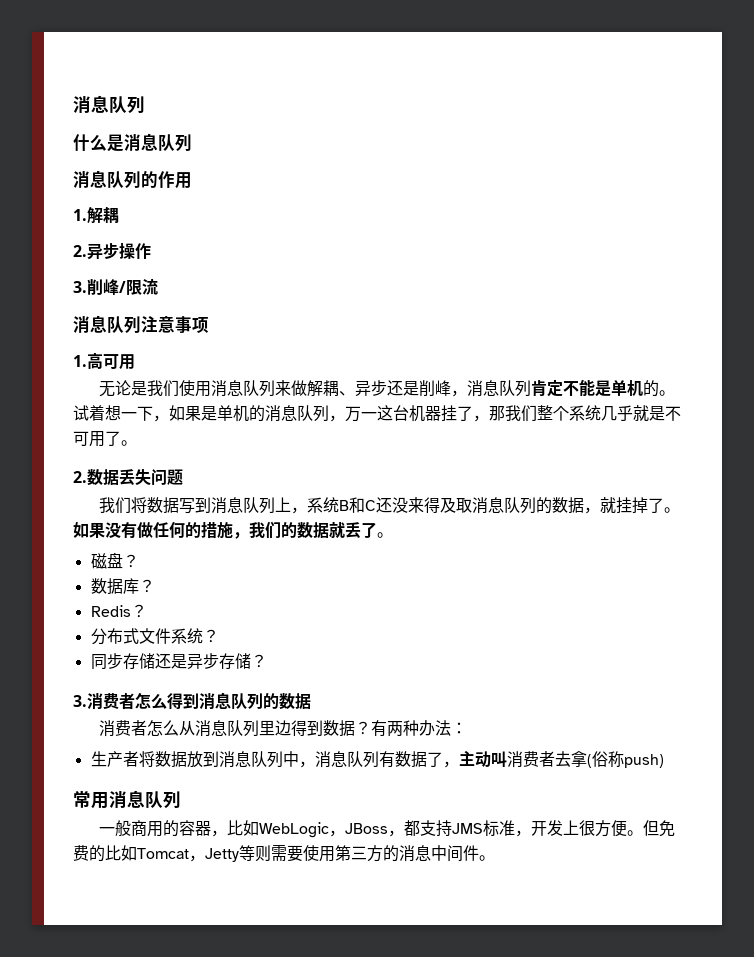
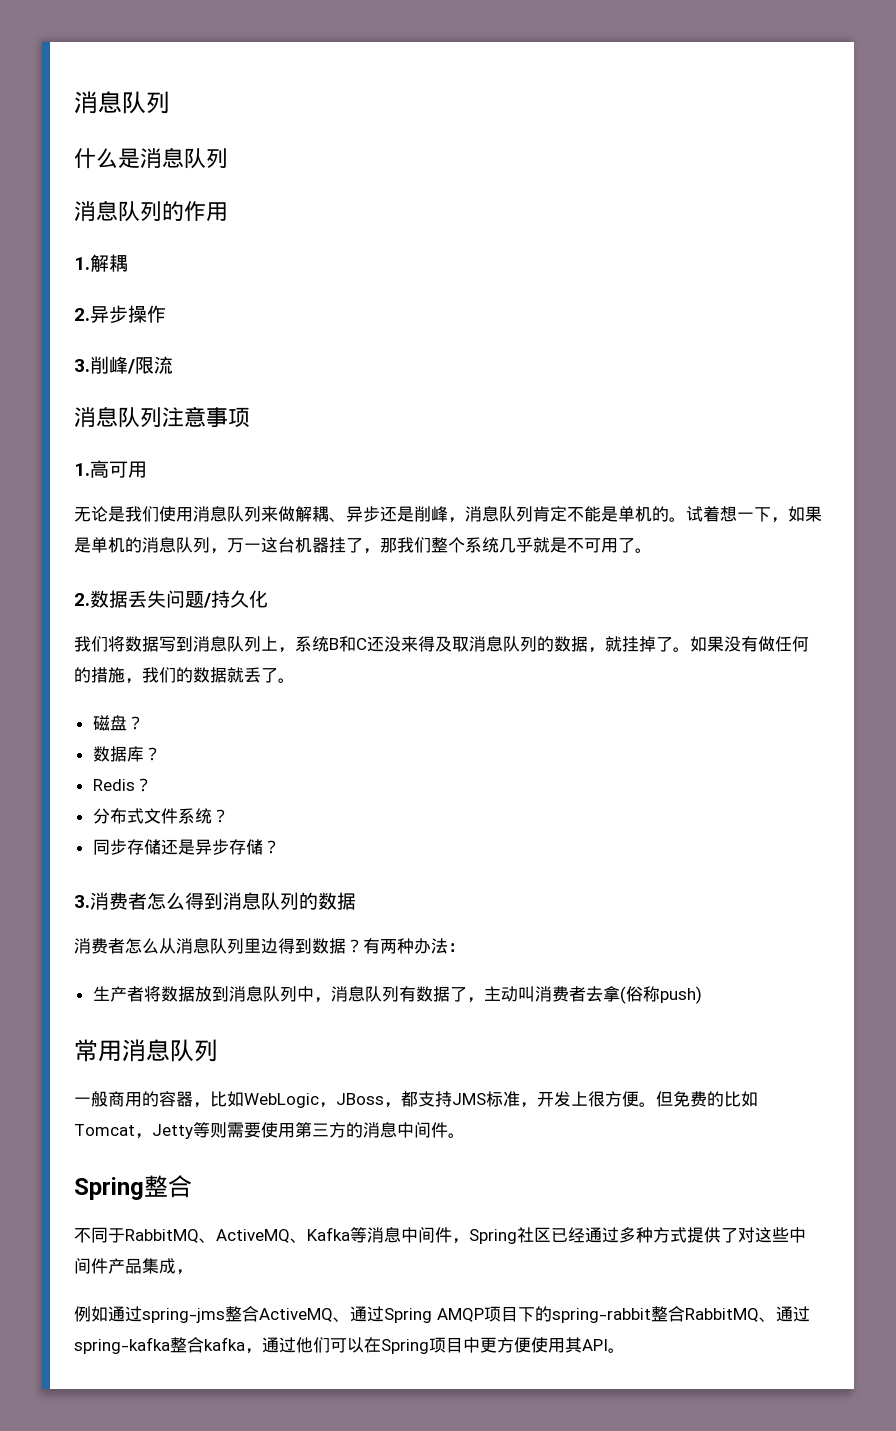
- 2.数据丢失问题
+ 2.数据丢失问题/持久化
+ Spring整合
+ 不同于RabbitMQ、ActiveMQ、Kafka等消息中间件，Spring社区已经通过多种方式提供了对这些中间件产品集成，
+ 例如通过spring-jms整合ActiveMQ、通过Spring AMQP项目下的spring-rabbit整合RabbitMQ、通过spring-kafka整合kafka，通过他们可以在Spring项目中更方便使用其API。

